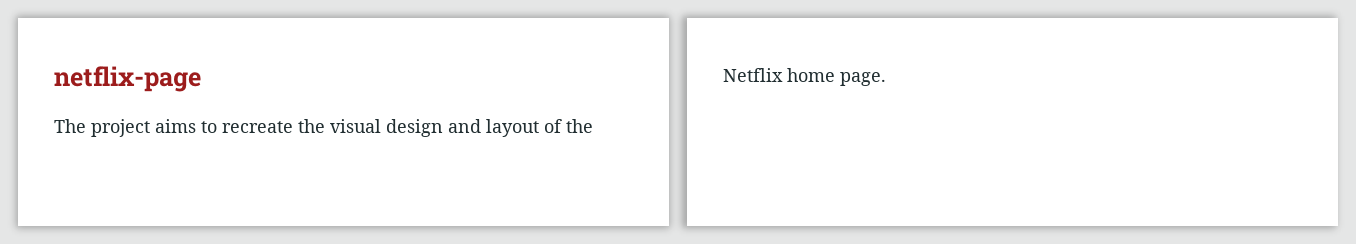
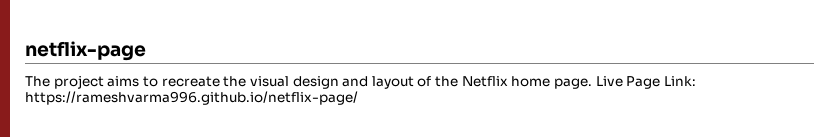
+ Live Page Link: https://rameshvarma996.github.io/netflix-page/

